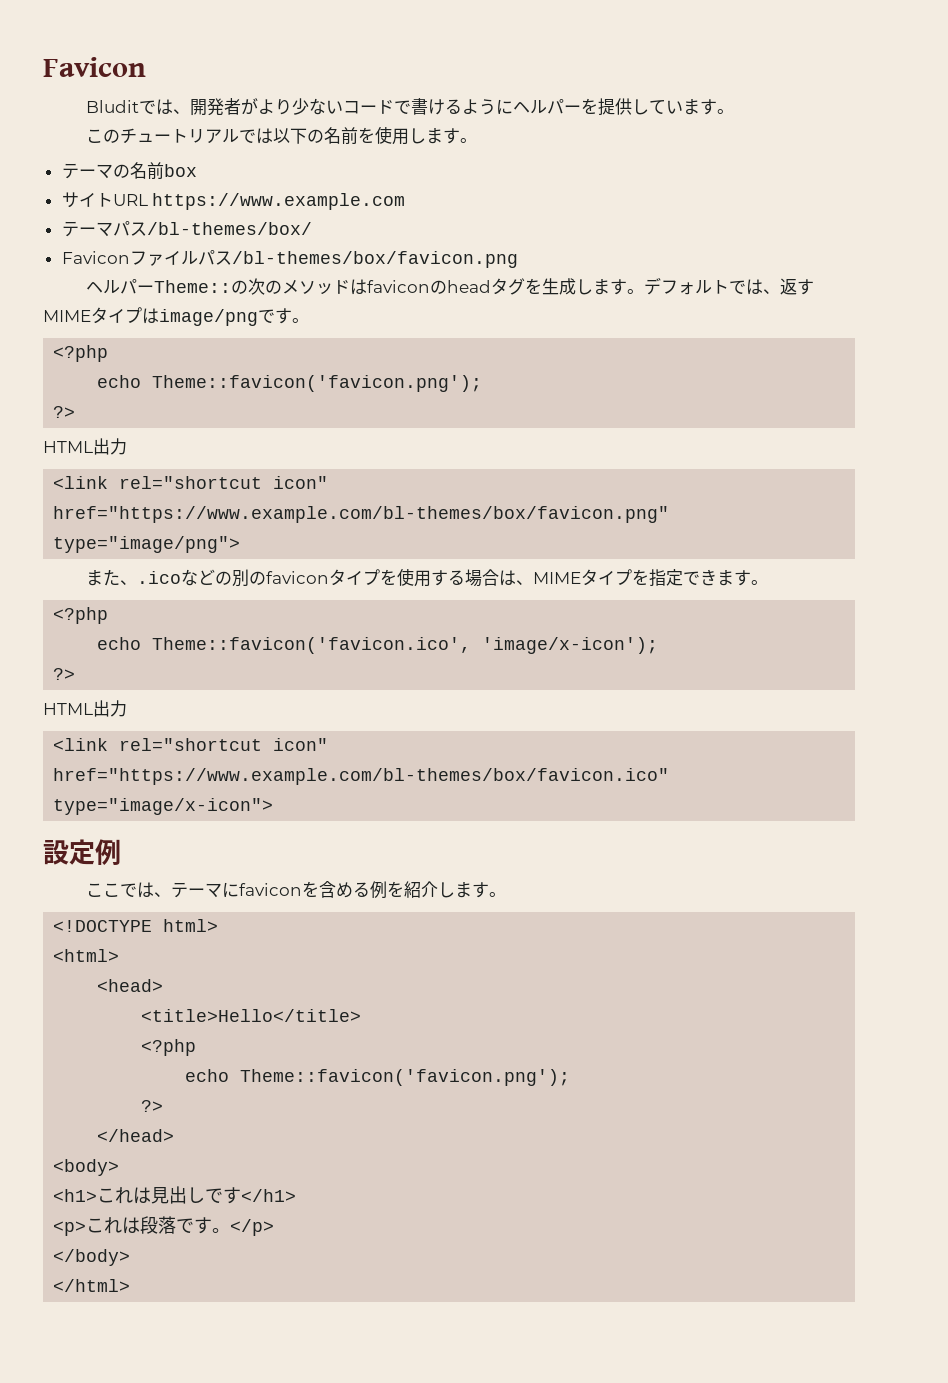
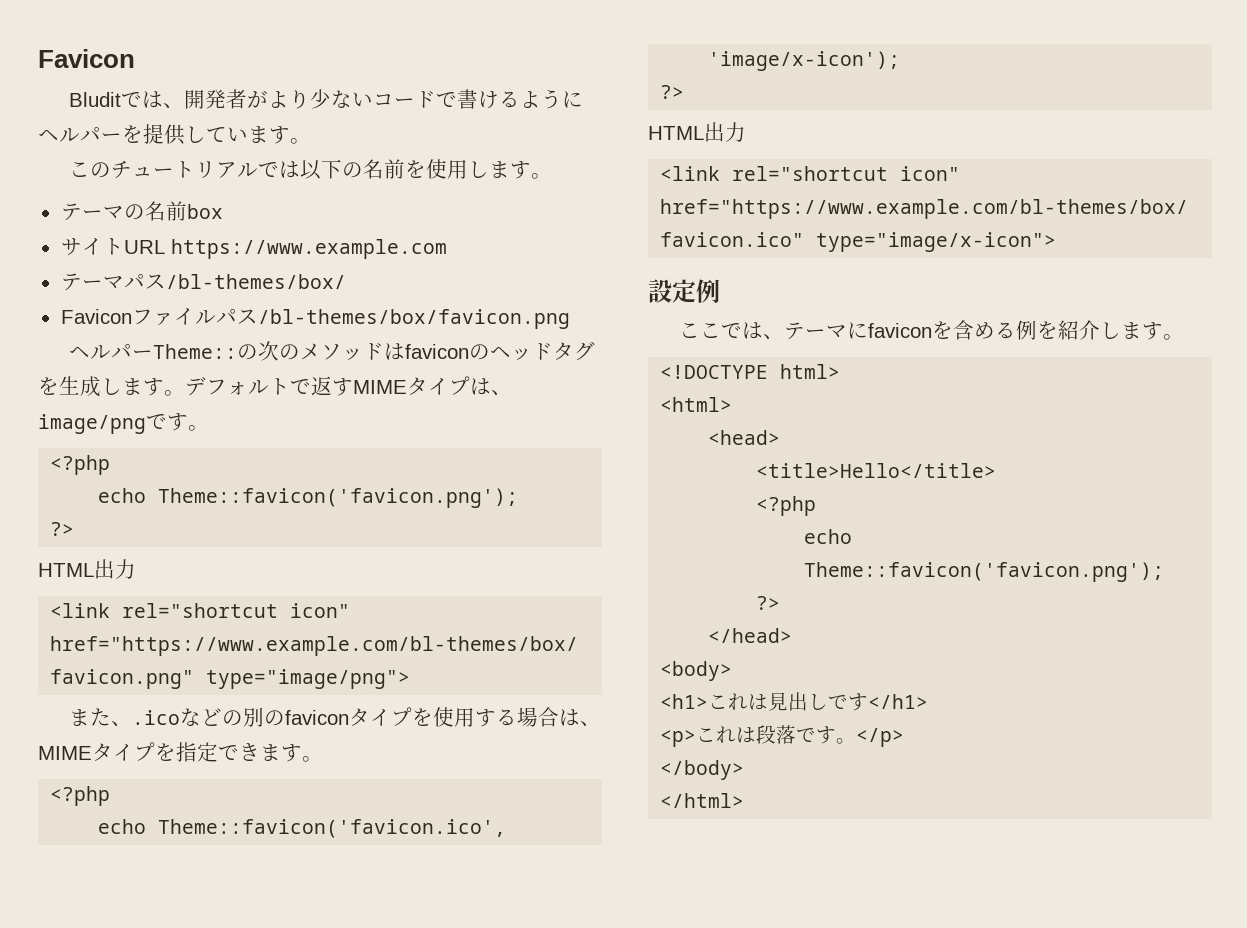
- ヘルパーTheme::の次のメソッドはfaviconのheadタグを生成します。
+ ヘルパーTheme::の次のメソッドはfaviconのヘッドタグを生成します。
- デフォルトでは、返すMIMEタイプはimage/pngです。
+ デフォルトで返すMIMEタイプは、image/pngです。

